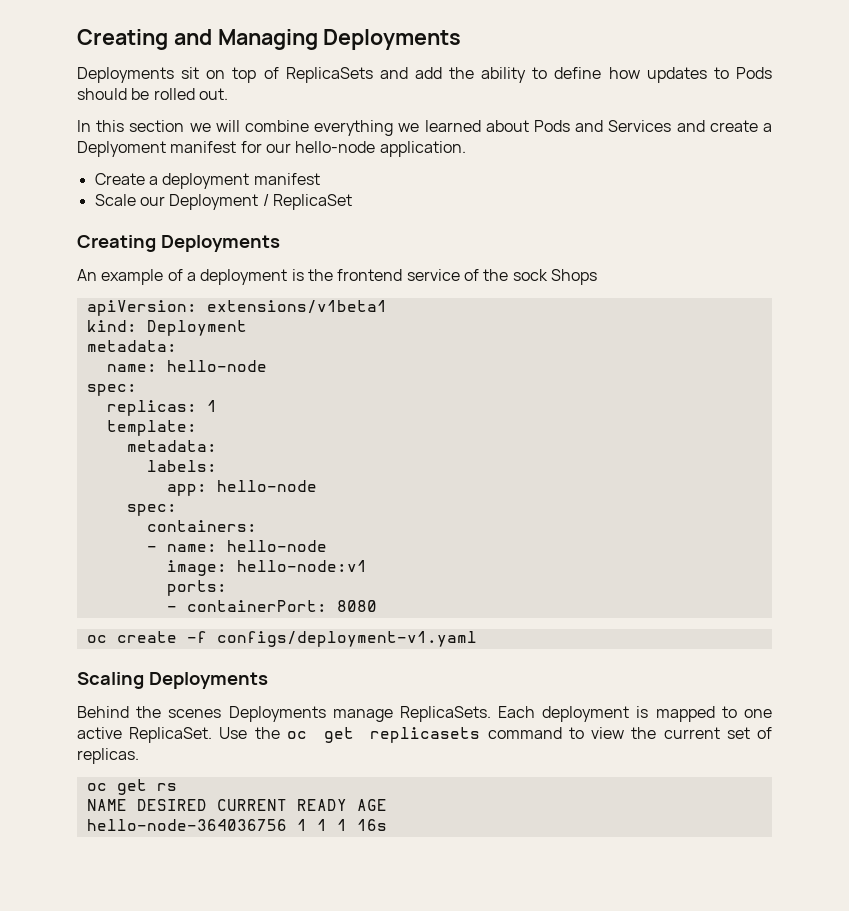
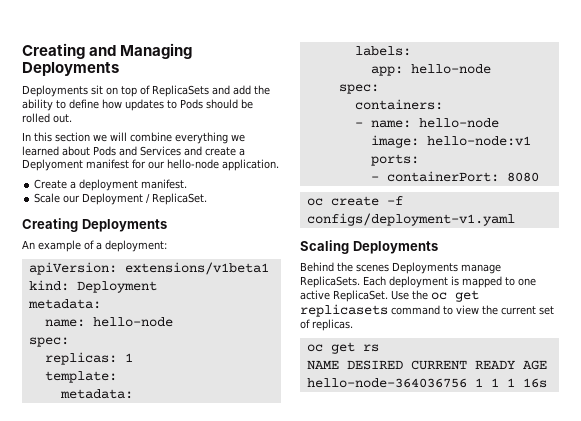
- Create a deployment manifest
+ Create a deployment manifest.
- Scale our Deployment / ReplicaSet
+ Scale our Deployment / ReplicaSet.
- An example of a deployment is the frontend service of the sock Shops
+ An example of a deployment:

